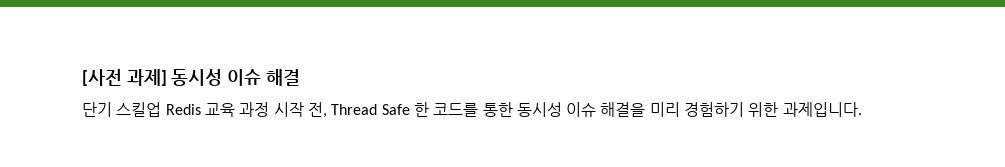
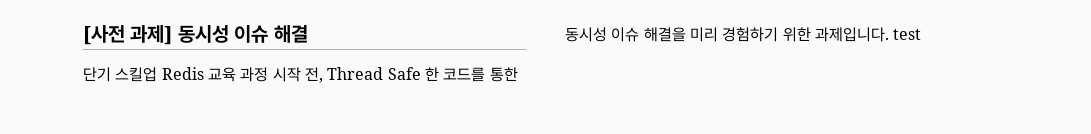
- 단기 스킬업 Redis 교육 과정 시작 전, Thread Safe 한 코드를 통한 동시성 이슈 해결을 미리 경험하기 위한 과제입니다.
+ 단기 스킬업 Redis 교육 과정 시작 전, Thread Safe 한 코드를 통한 동시성 이슈 해결을 미리 경험하기 위한 과제입니다. test

